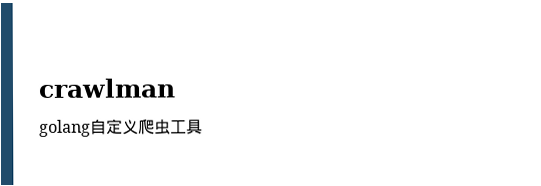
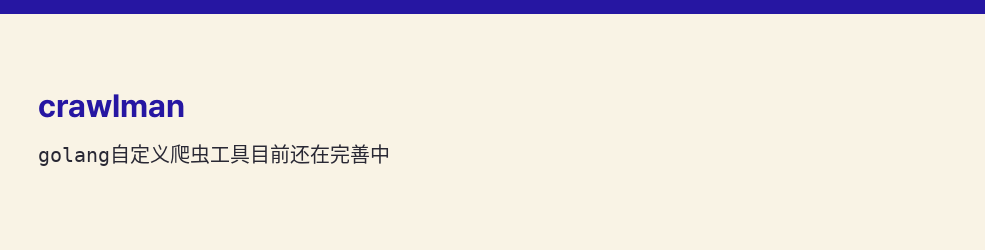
- golang自定义爬虫工具
+ golang自定义爬虫工具目前还在完善中

